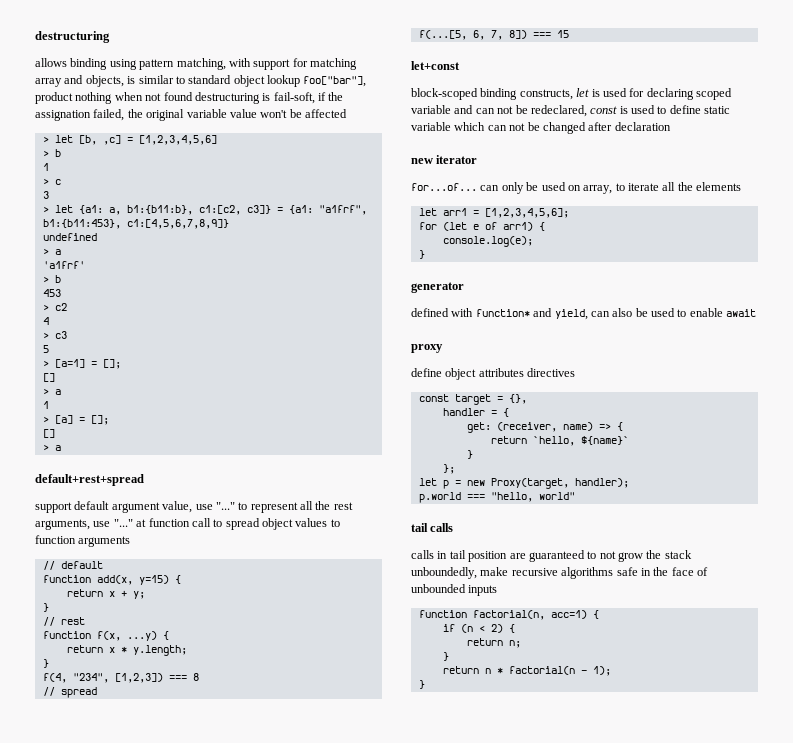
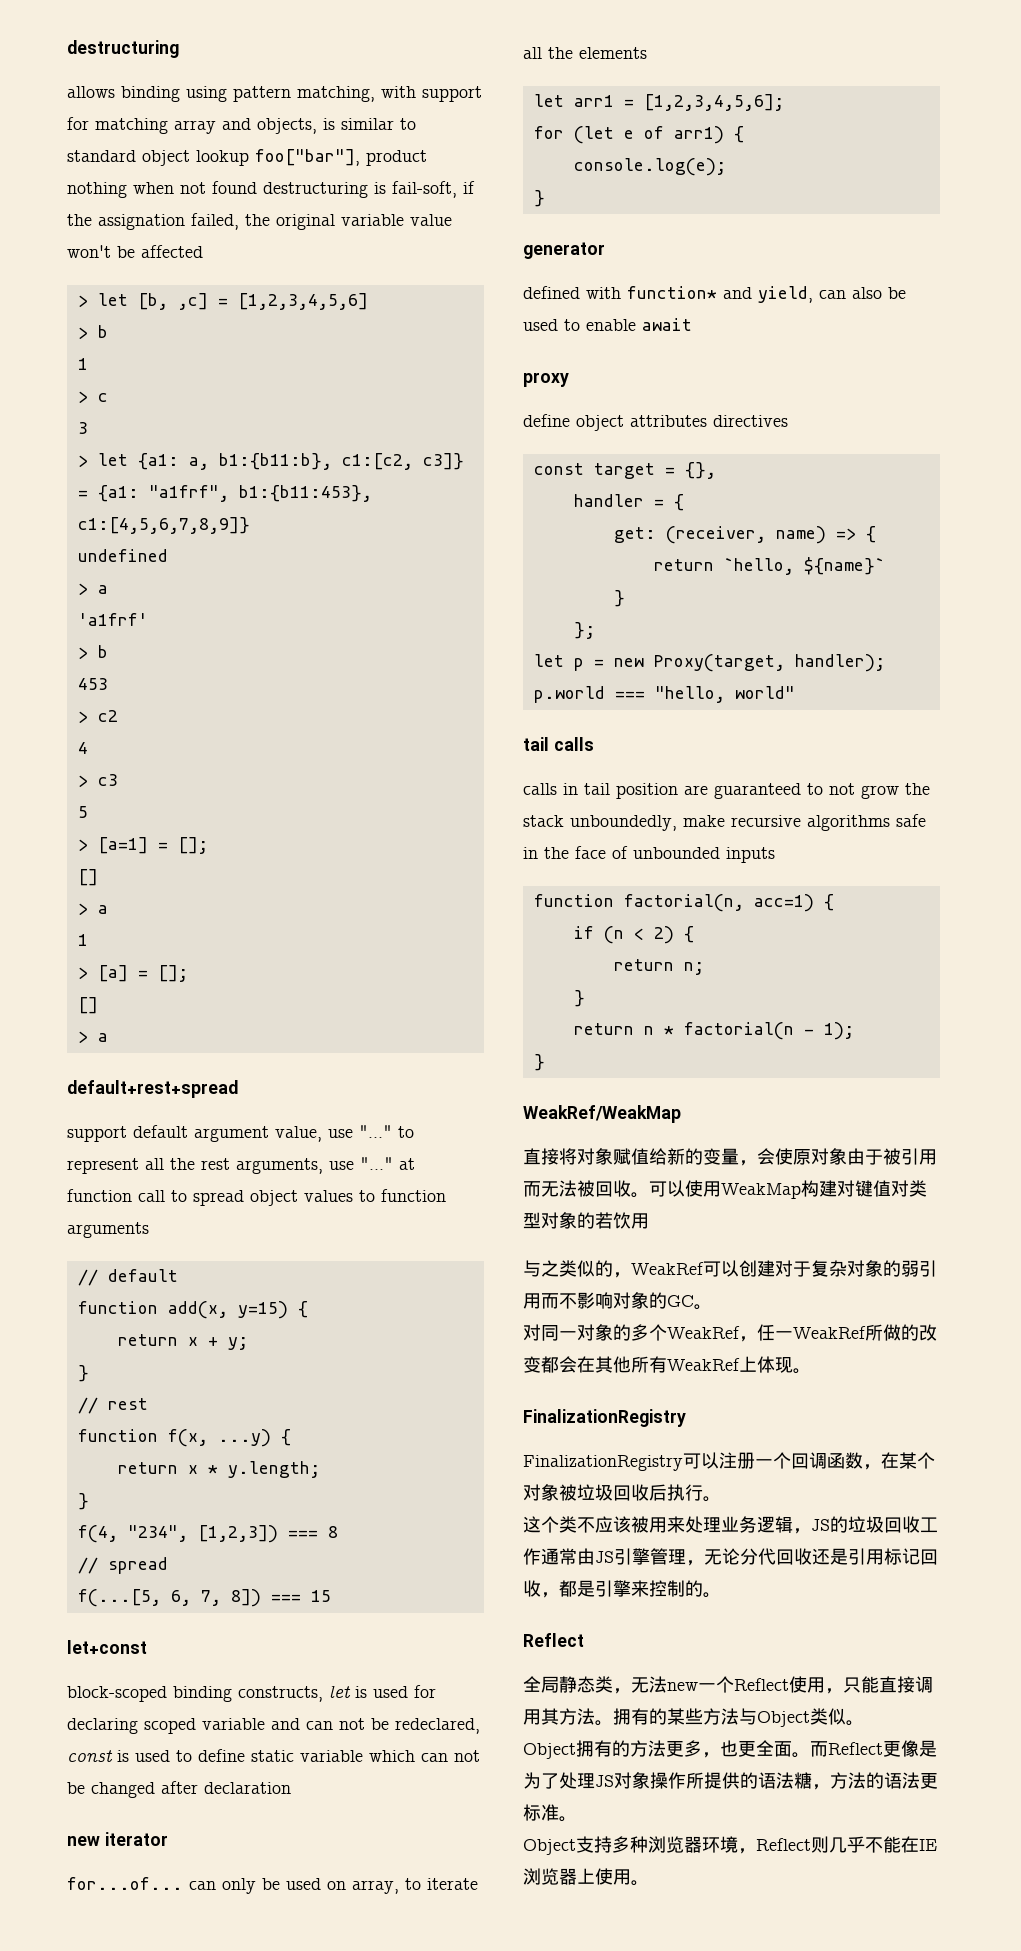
+ WeakRef/WeakMap
+ 直接将对象赋值给新的变量，会使原对象由于被引用而无法被回收。可以使用WeakMap构建对键值对类型对象的若饮用
+ 与之类似的，WeakRef可以创建对于复杂对象的弱引用而不影响对象的GC。
+ 对同一对象的多个WeakRef，任一WeakRef所做的改变都会在其他所有WeakRef上体现。
+ FinalizationRegistry
+ FinalizationRegistry可以注册一个回调函数，在某个对象被垃圾回收后执行。
+ 这个类不应该被用来处理业务逻辑，JS的垃圾回收工作通常由JS引擎管理，无论分代回收还是引用标记回收，都是引擎来控制的。
+ Reflect
+ 全局静态类，无法new一个Reflect使用，只能直接调用其方法。拥有的某些方法与Object类似。
+ Object拥有的方法更多，也更全面。而Reflect更像是为了处理JS对象操作所提供的语法糖，方法的语法更标准。
+ Object支持多种浏览器环境，Reflect则几乎不能在IE浏览器上使用。

